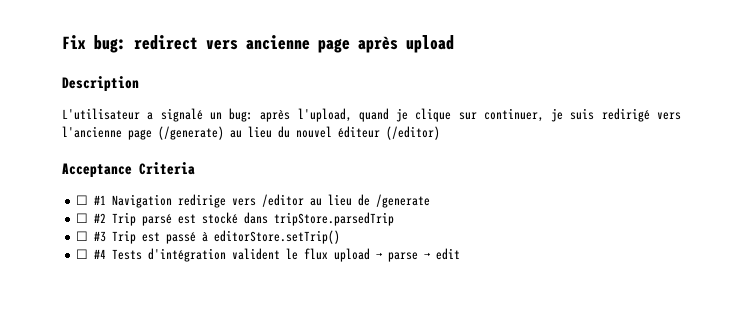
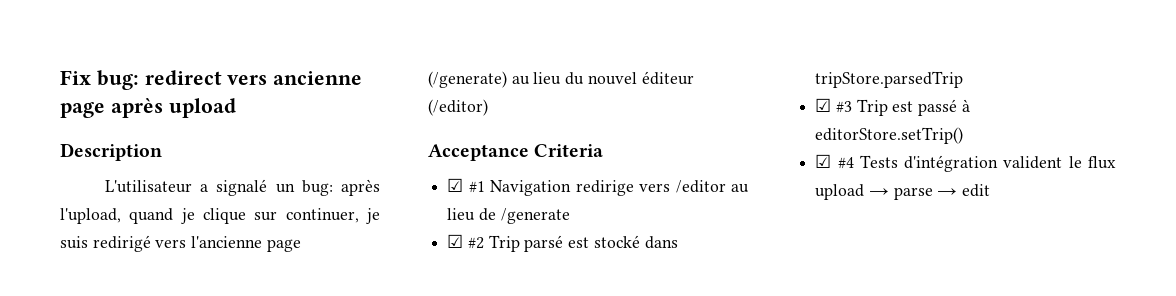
- ☐ #1 Navigation redirige vers /editor au lieu de /generate
+ ☑ #1 Navigation redirige vers /editor au lieu de /generate
- ☐ #2 Trip parsé est stocké dans tripStore.parsedTrip
+ ☑ #2 Trip parsé est stocké dans tripStore.parsedTrip
- ☐ #3 Trip est passé à editorStore.setTrip()
+ ☑ #3 Trip est passé à editorStore.setTrip()
- ☐ #4 Tests d'intégration valident le flux upload → parse → edit
+ ☑ #4 Tests d'intégration valident le flux upload → parse → edit

